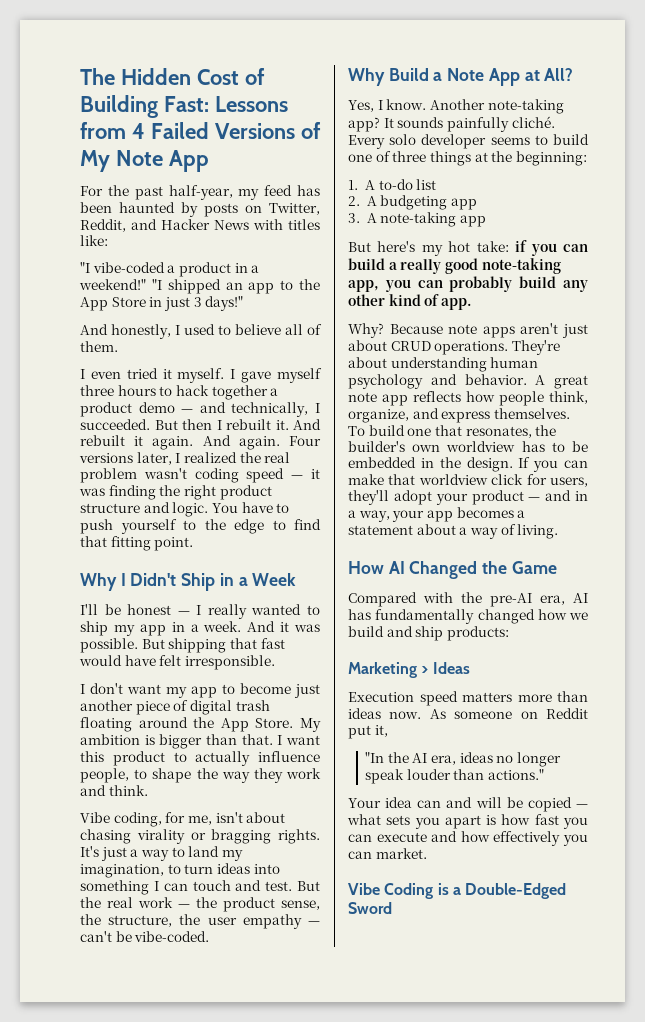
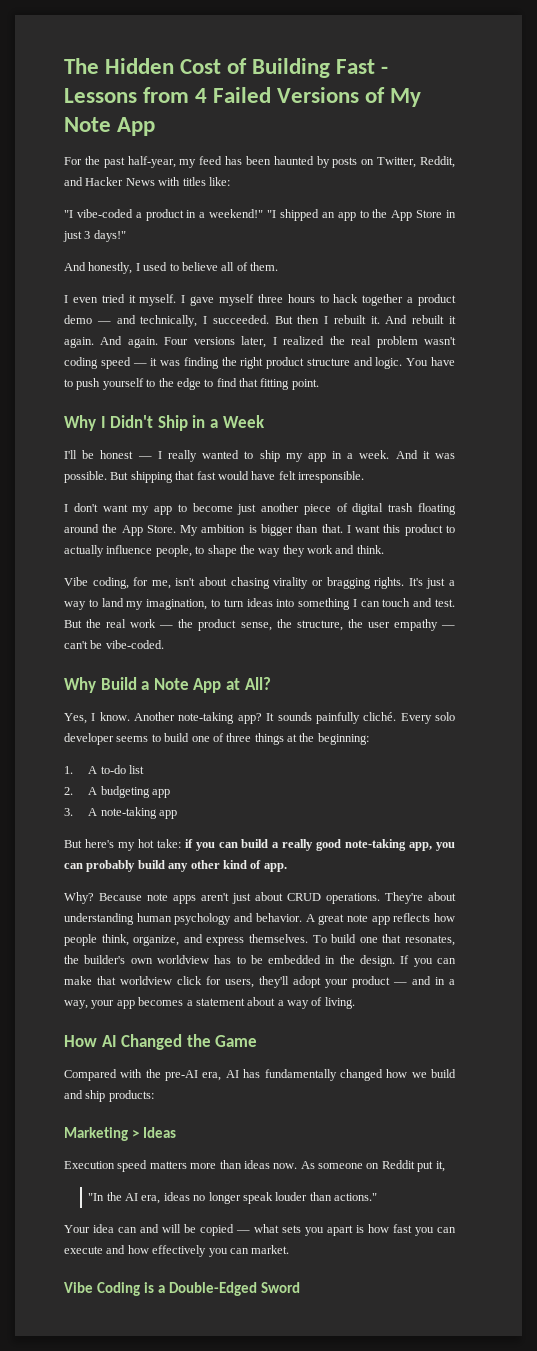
- The Hidden Cost of Building Fast: Lessons from 4 Failed Versions of My Note App
+ The Hidden Cost of Building Fast - Lessons from 4 Failed Versions of My Note App

